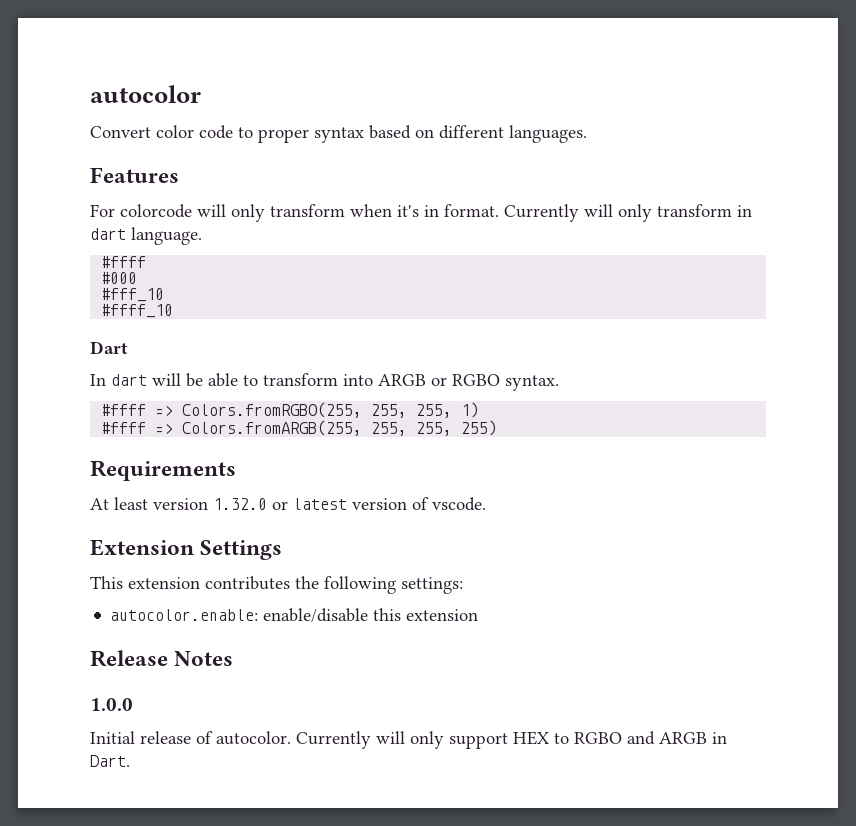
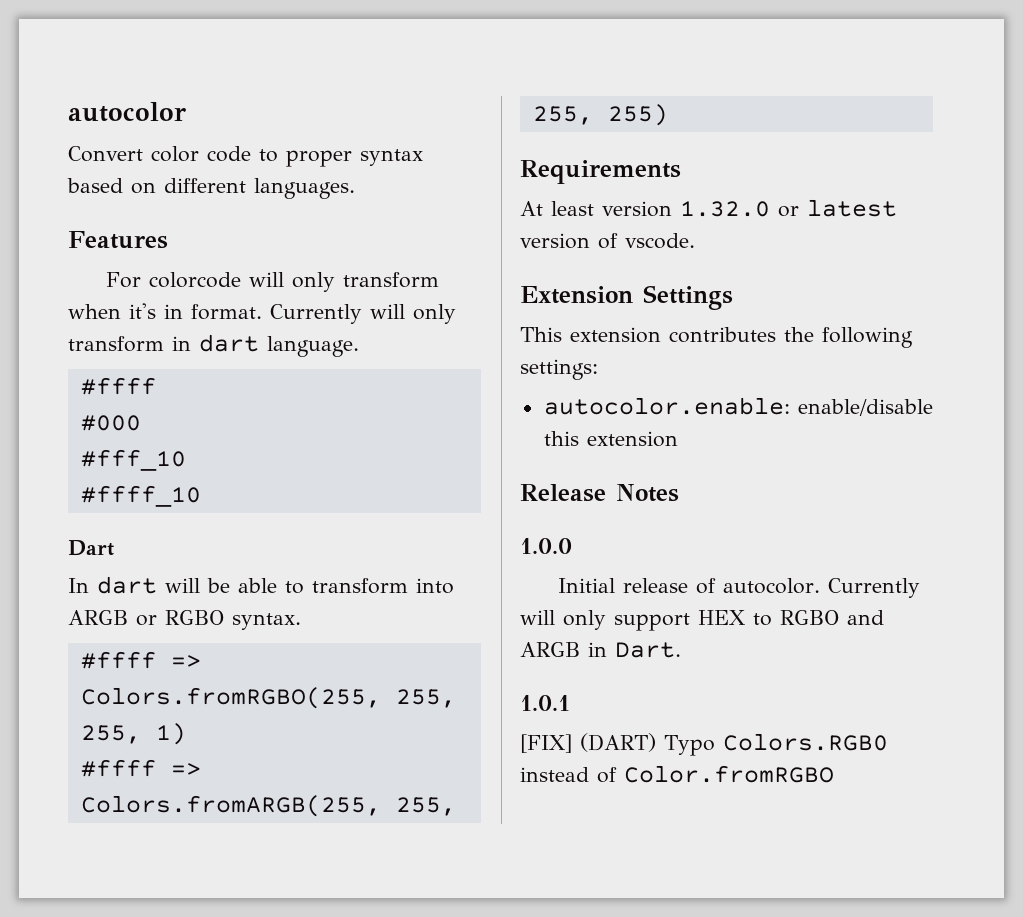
+ 1.0.1
+ [FIX] (DART) Typo Colors.RGB0 instead of Color.fromRGBO

